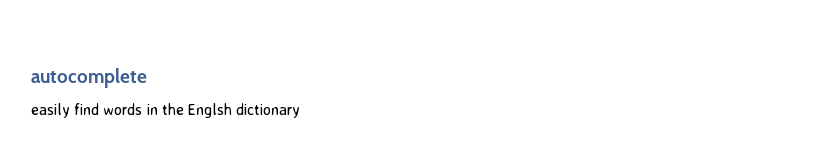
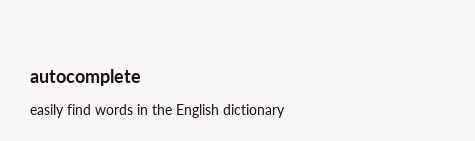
- easily find words in the Englsh dictionary
+ easily find words in the English dictionary

